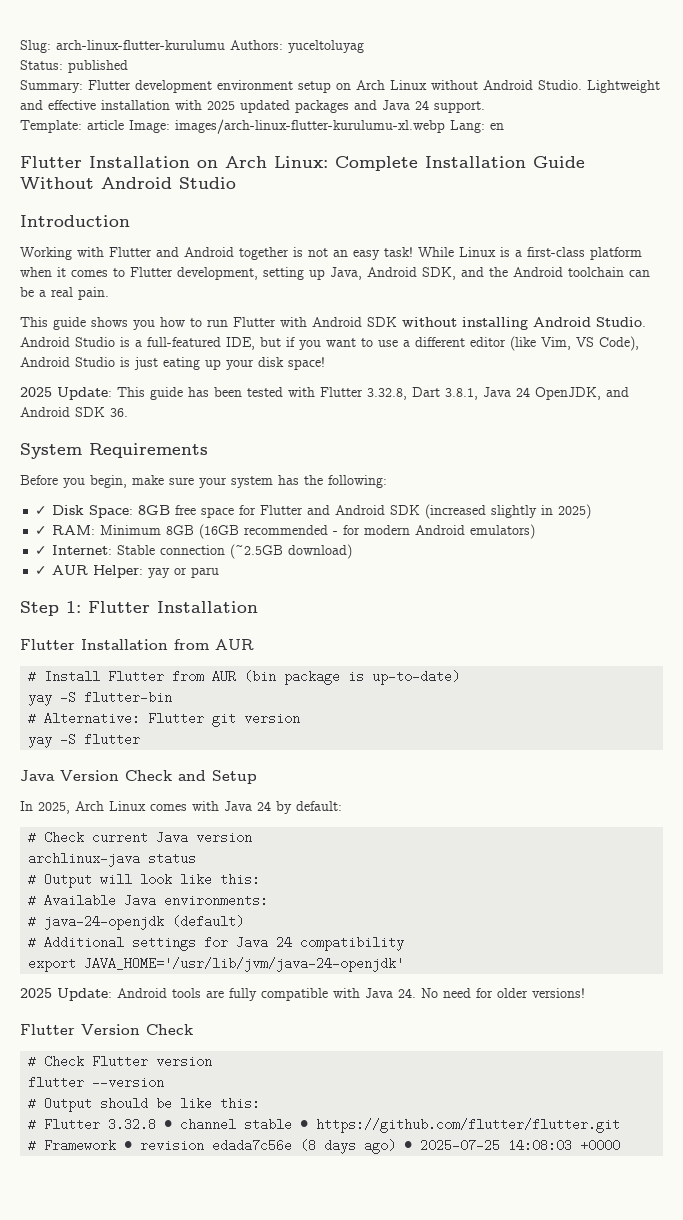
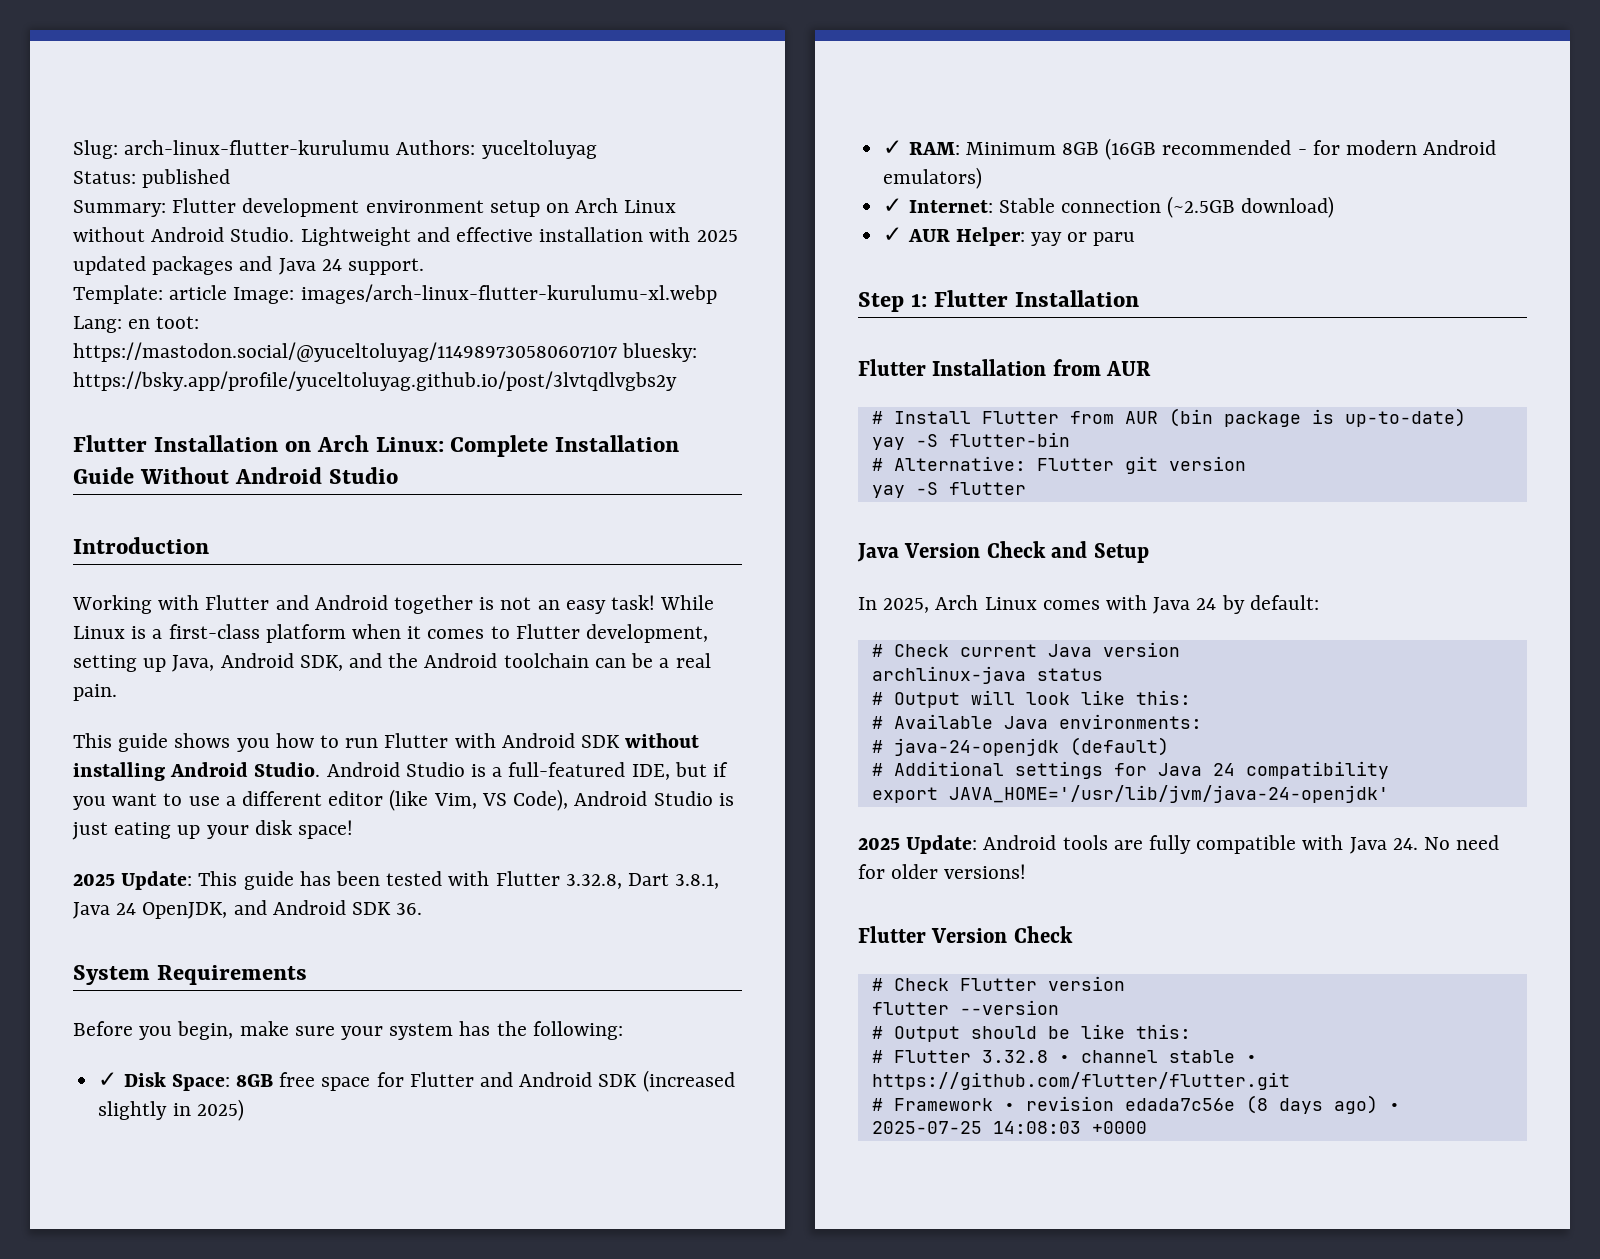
- Template: article Image: images/arch-linux-flutter-kurulumu-xl.webp Lang: en
+ Template: article Image: images/arch-linux-flutter-kurulumu-xl.webp Lang: en toot: https://mastodon.social/@yuceltoluyag/114989730580607107 bluesky: https://bsky.app/profile/yuceltoluyag.github.io/post/3lvtqdlvgbs2y

